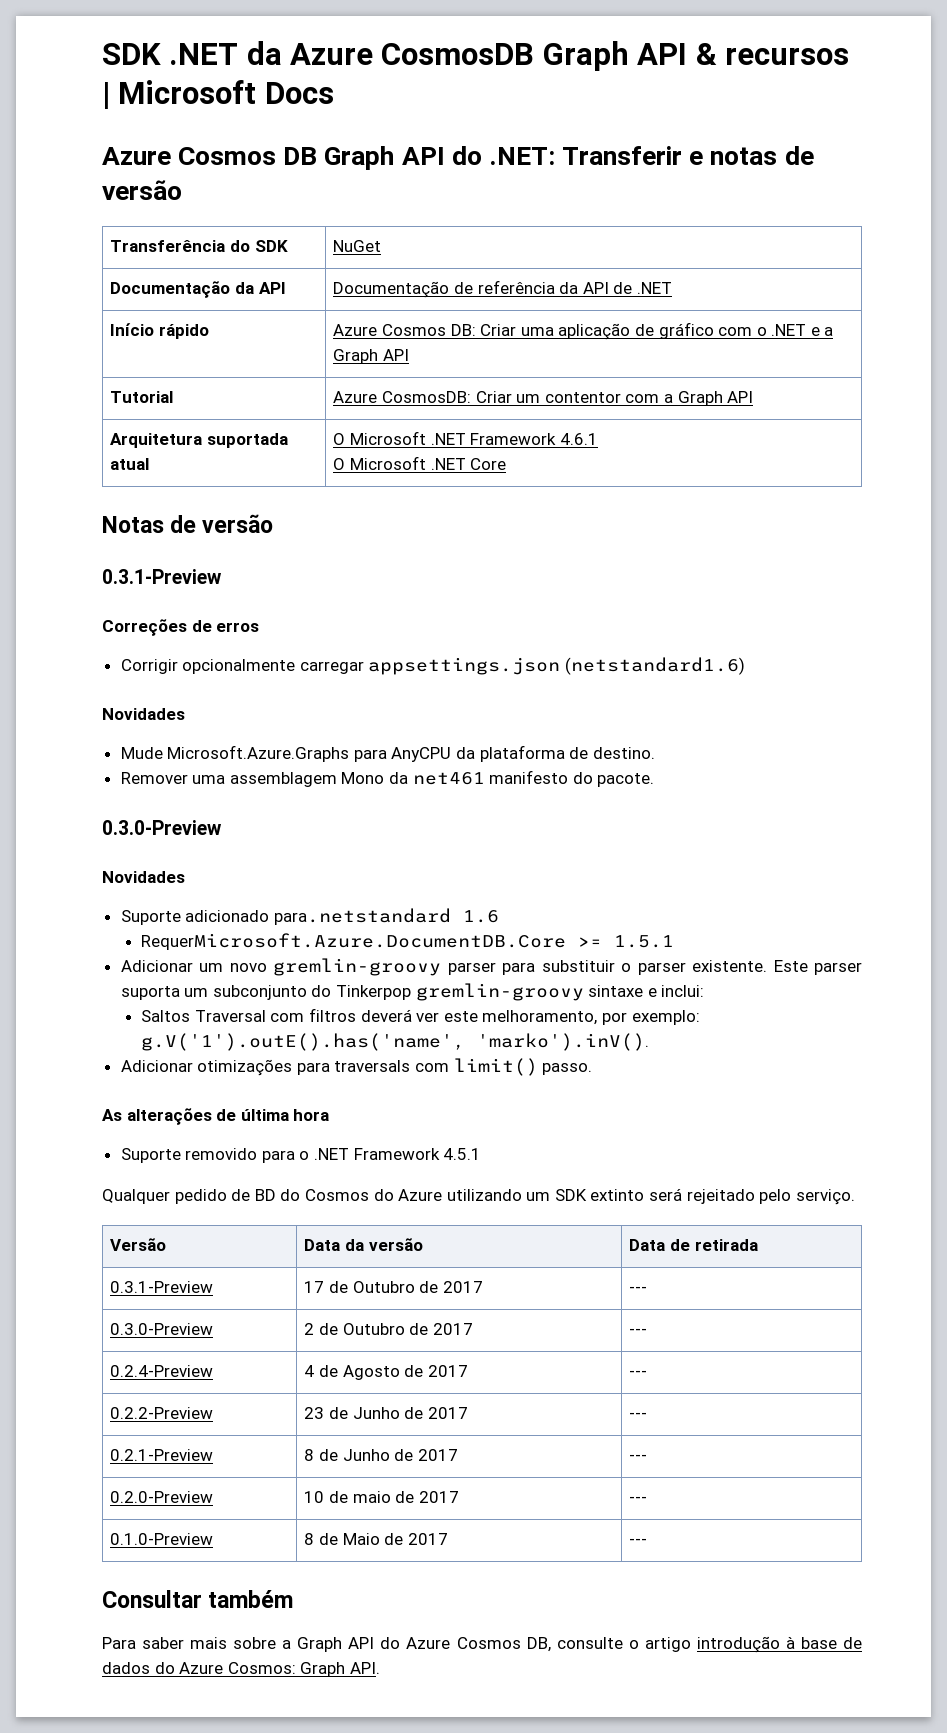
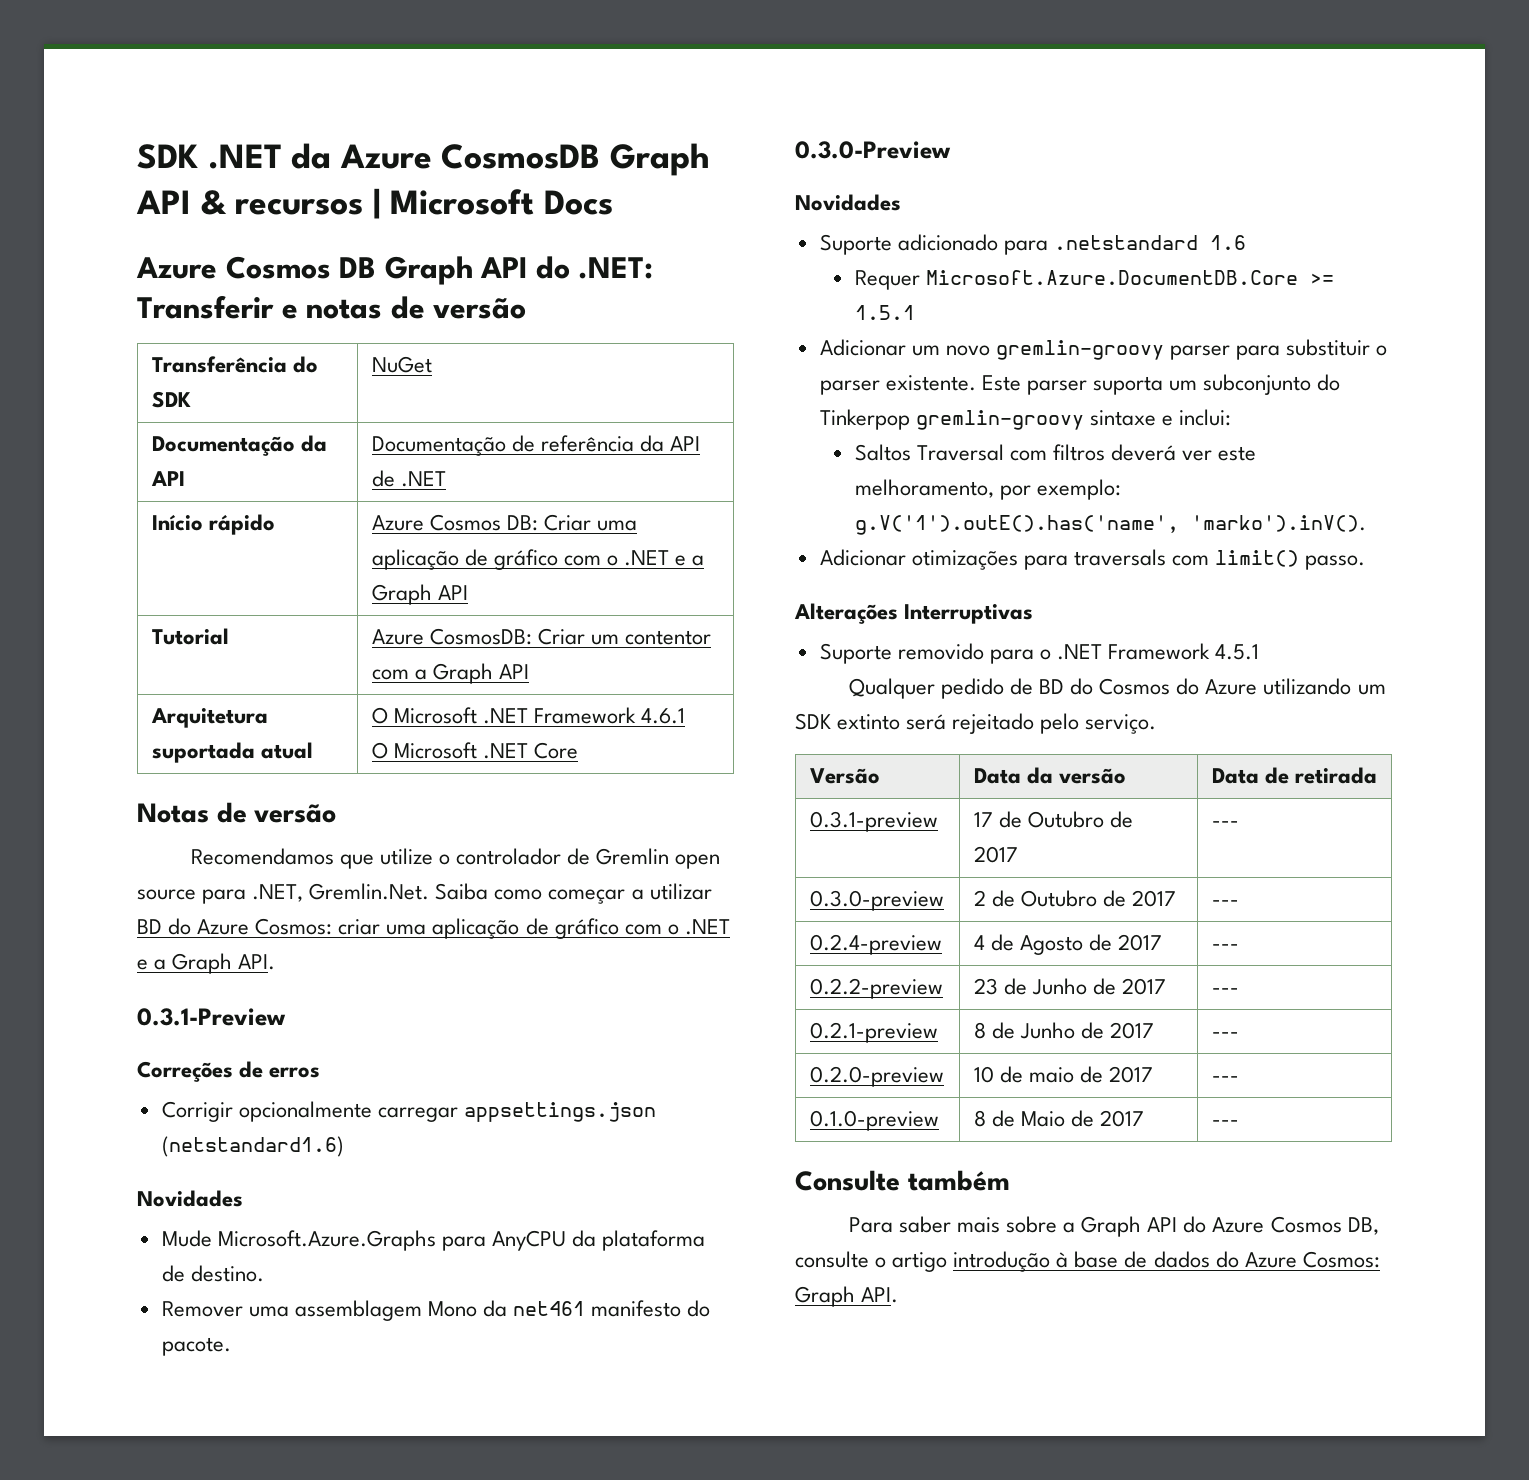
+ Recomendamos que utilize o controlador de Gremlin open source para .NET, Gremlin.Net. Saiba como começar a utilizar BD do Azure Cosmos: criar uma aplicação de gráfico com o .NET e a Graph API.
- Suporte adicionado para.netstandard 1.6
+ Suporte adicionado para .netstandard 1.6
- RequerMicrosoft.Azure.DocumentDB.Core >= 1.5.1
+ Requer Microsoft.Azure.DocumentDB.Core >= 1.5.1
- As alterações de última hora
+ Alterações Interruptivas
- 0.3.1-Preview | 17 de Outubro de 2017 | ---
+ 0.3.1-preview | 17 de Outubro de 2017 | ---
- 0.3.0-Preview | 2 de Outubro de 2017 | ---
+ 0.3.0-preview | 2 de Outubro de 2017 | ---
- 0.2.4-Preview | 4 de Agosto de 2017 | ---
+ 0.2.4-preview | 4 de Agosto de 2017 | ---
- 0.2.2-Preview | 23 de Junho de 2017 | ---
+ 0.2.2-preview | 23 de Junho de 2017 | ---
- 0.2.1-Preview | 8 de Junho de 2017 | ---
+ 0.2.1-preview | 8 de Junho de 2017 | ---
- 0.2.0-Preview | 10 de maio de 2017 | ---
+ 0.2.0-preview | 10 de maio de 2017 | ---
- 0.1.0-Preview | 8 de Maio de 2017 | ---
+ 0.1.0-preview | 8 de Maio de 2017 | ---
- Consultar também
+ Consulte também

